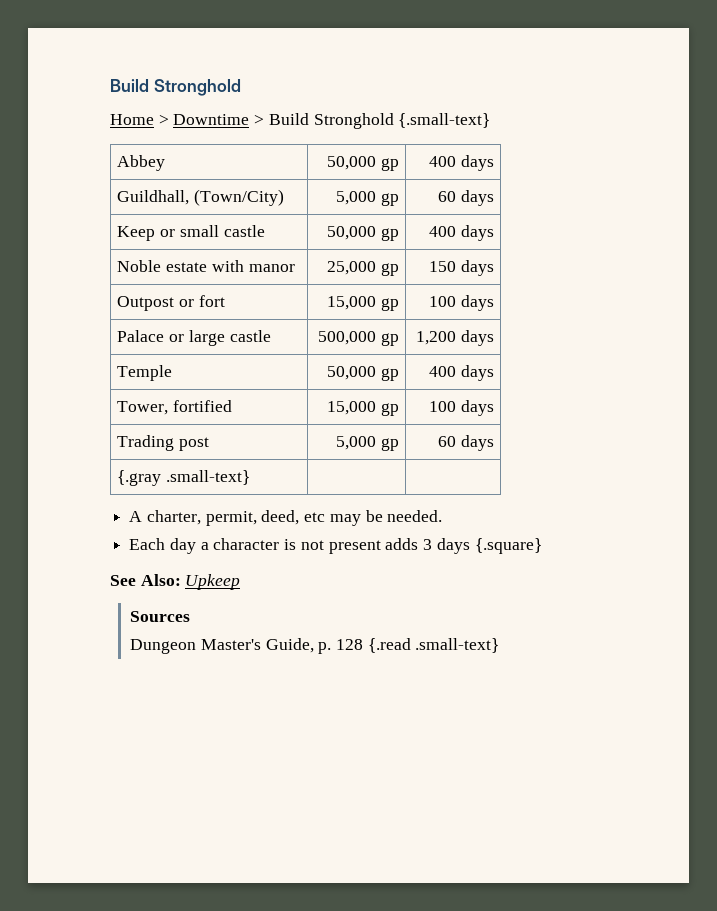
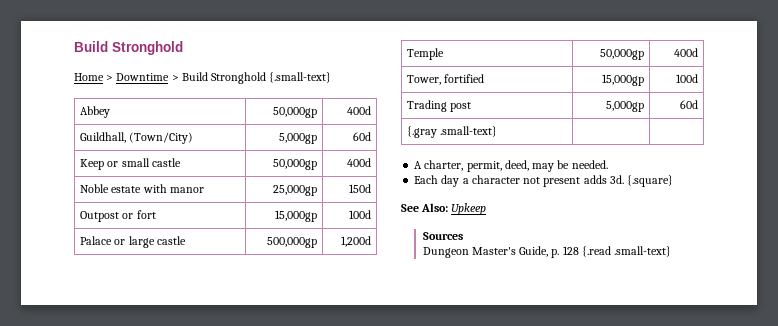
- Abbey | 50,000 gp | 400 days
- Guildhall, (Town/City) | 5,000 gp | 60 days
+ Abbey | 50,000gp | 400d
+ Guildhall, (Town/City) | 5,000gp | 60d
- Keep or small castle | 50,000 gp | 400 days
+ Keep or small castle | 50,000gp | 400d
- Noble estate with manor | 25,000 gp | 150 days
+ Noble estate with manor | 25,000gp | 150d
- Outpost or fort | 15,000 gp | 100 days
+ Outpost or fort | 15,000gp | 100d
- Palace or large castle | 500,000 gp | 1,200 days
- Temple | 50,000 gp | 400 days
- Tower, fortified | 15,000 gp | 100 days
- Trading post | 5,000 gp | 60 days
+ Palace or large castle | 500,000gp | 1,200d
+ Temple | 50,000gp | 400d
+ Tower, fortified | 15,000gp | 100d
+ Trading post | 5,000gp | 60d
- A charter, permit, deed, etc may be needed.
+ A charter, permit, deed, may be needed.
- Each day a character is not present adds 3 days {.square}
+ Each day a character not present adds 3d. {.square}

